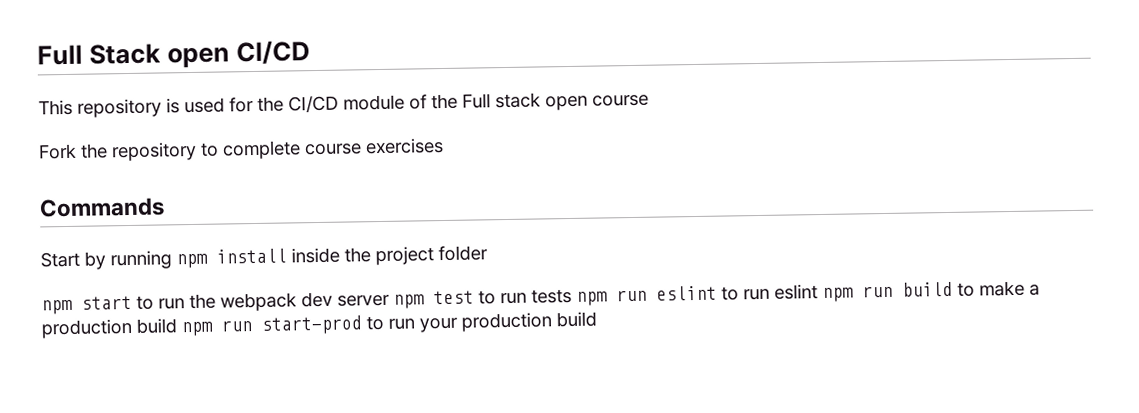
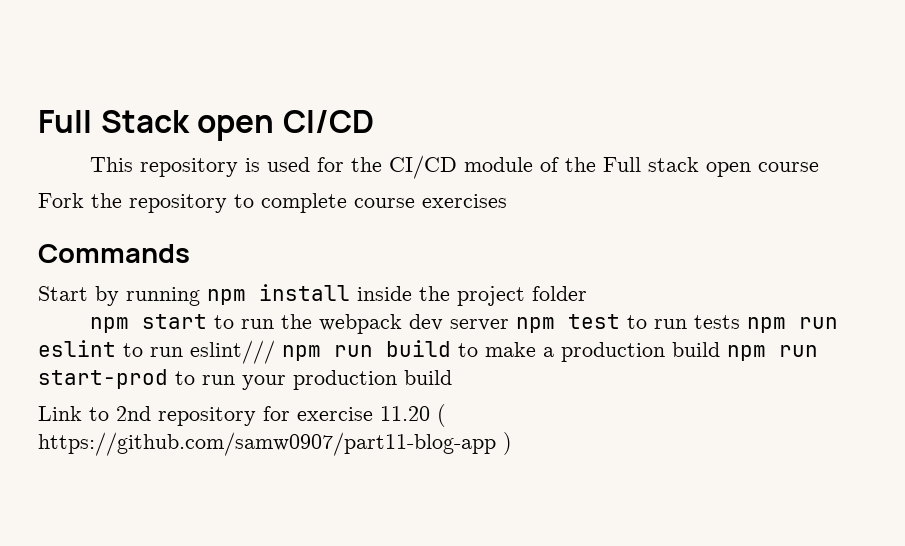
- npm start to run the webpack dev server npm test to run tests npm run eslint to run eslint npm run build to make a production build npm run start-prod to run your production build
+ npm start to run the webpack dev server npm test to run tests npm run eslint to run eslint/// npm run build to make a production build npm run start-prod to run your production build
+ Link to 2nd repository for exercise 11.20 ( https://github.com/samw0907/part11-blog-app )

